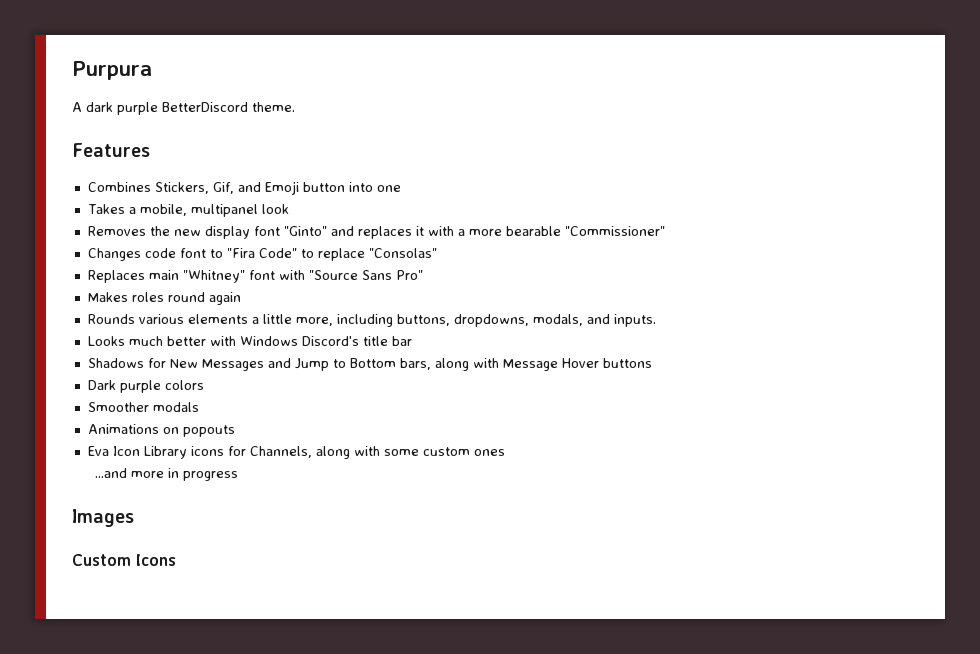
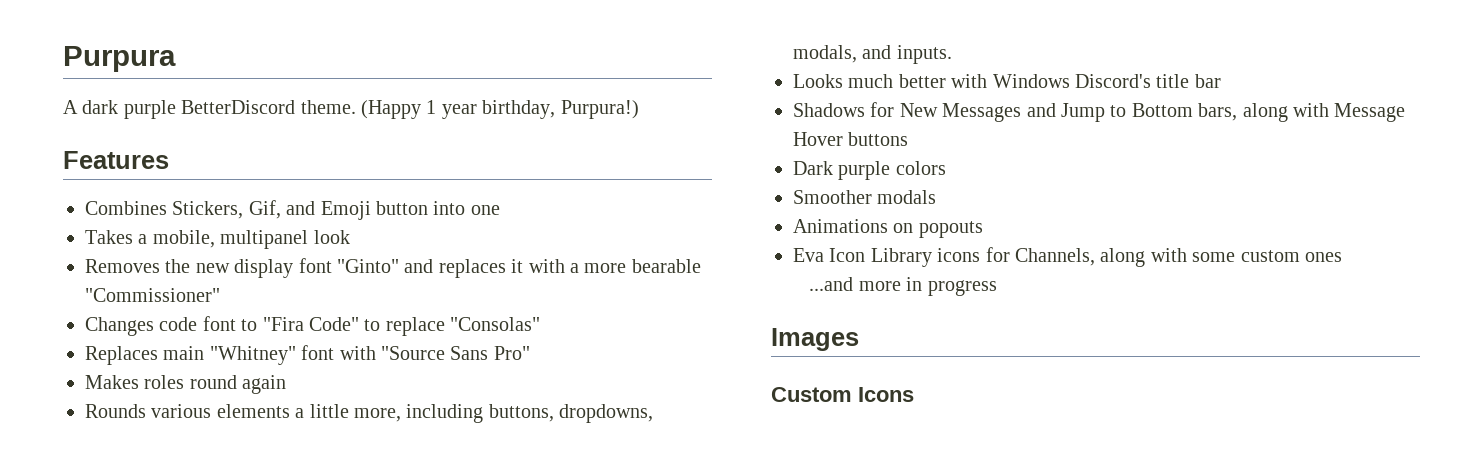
+ (Happy 1 year birthday, Purpura!)

